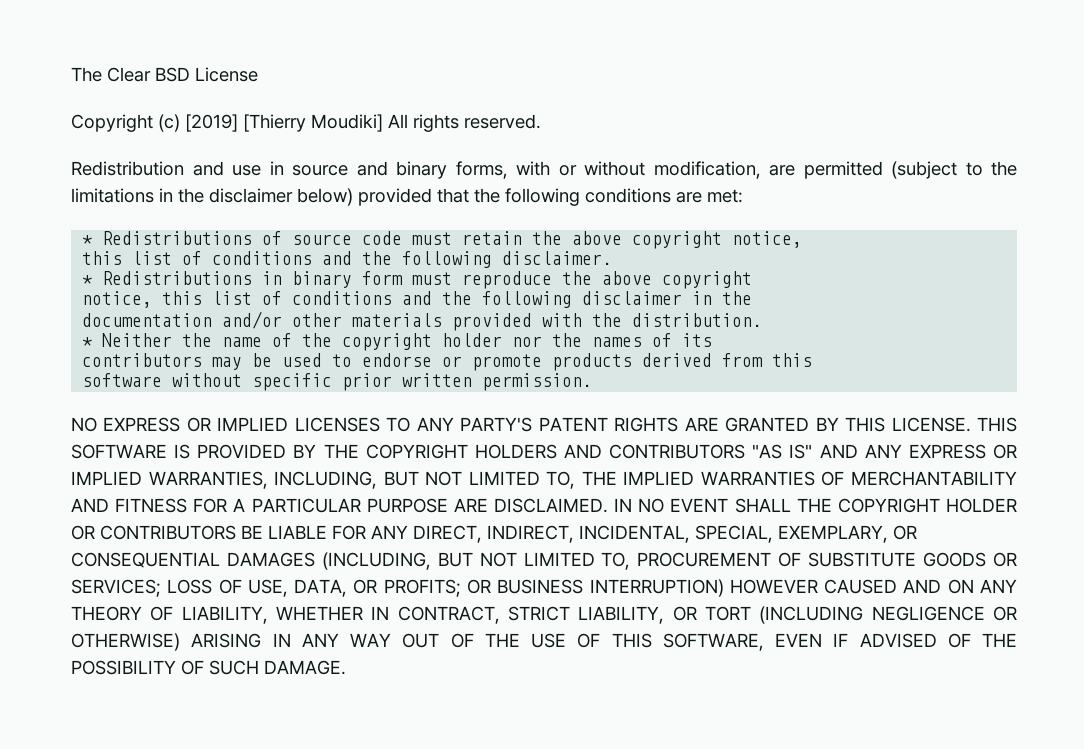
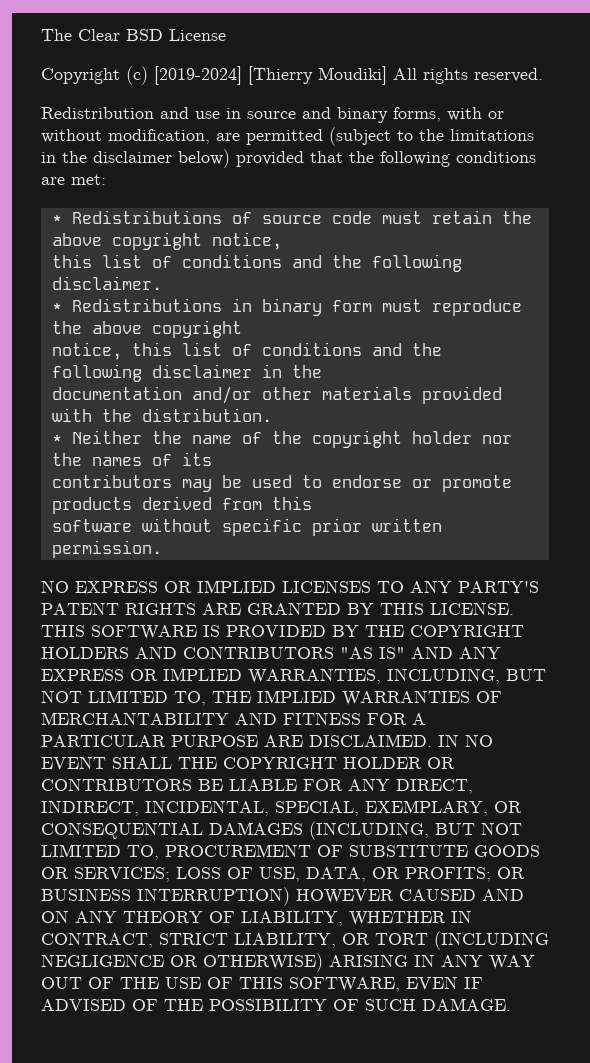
- Copyright (c) [2019] [Thierry Moudiki] All rights reserved.
+ Copyright (c) [2019-2024] [Thierry Moudiki] All rights reserved.

